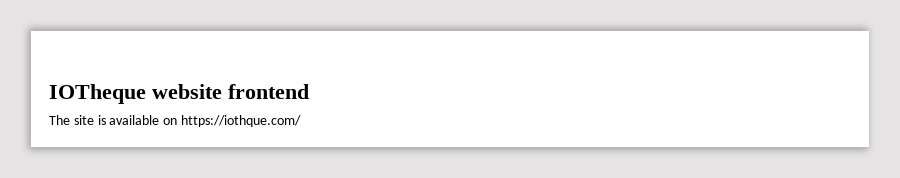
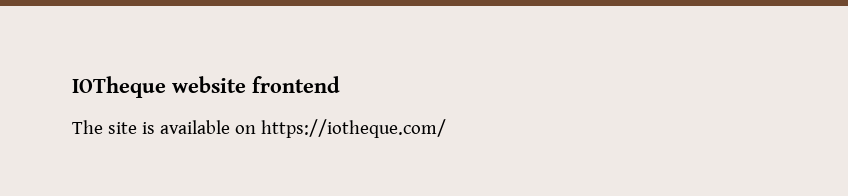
- The site is available on https://iothque.com/
+ The site is available on https://iotheque.com/

